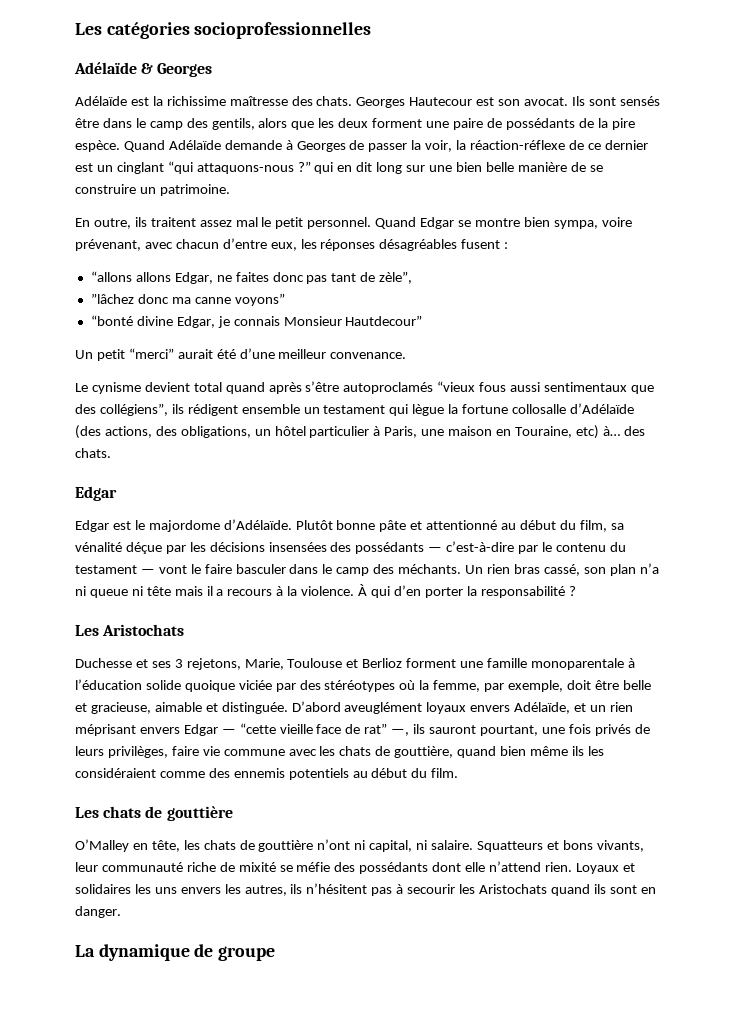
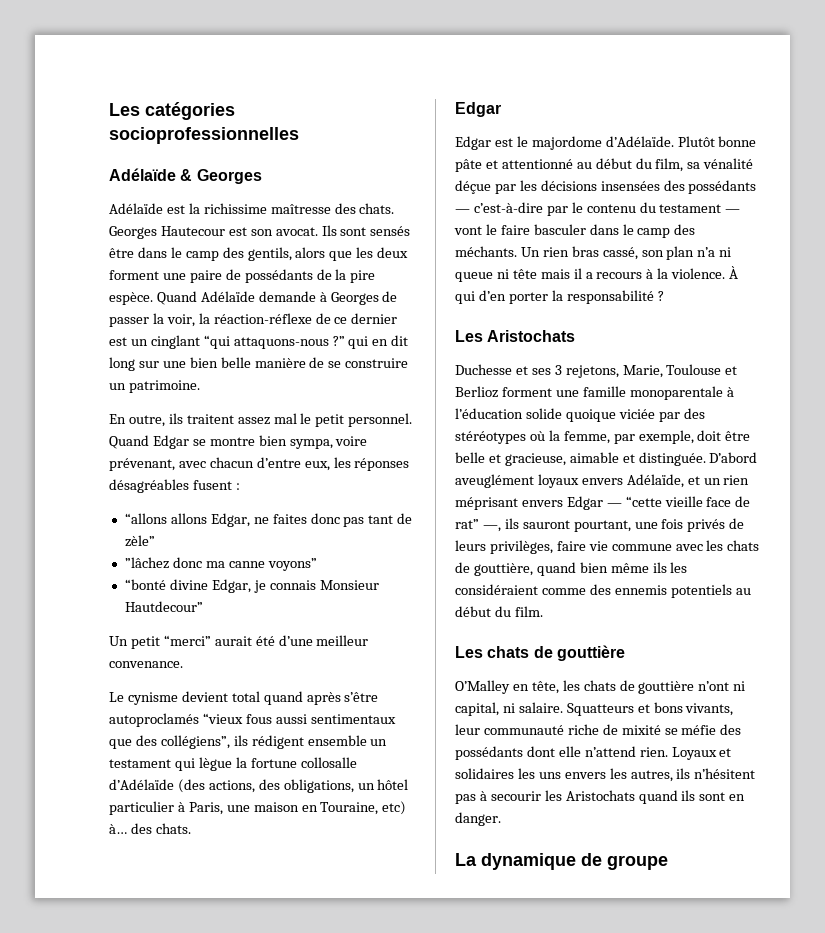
- “allons allons Edgar, ne faites donc pas tant de zèle”,
+ “allons allons Edgar, ne faites donc pas tant de zèle”

